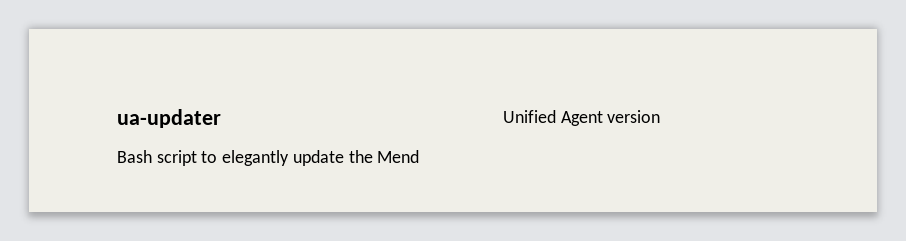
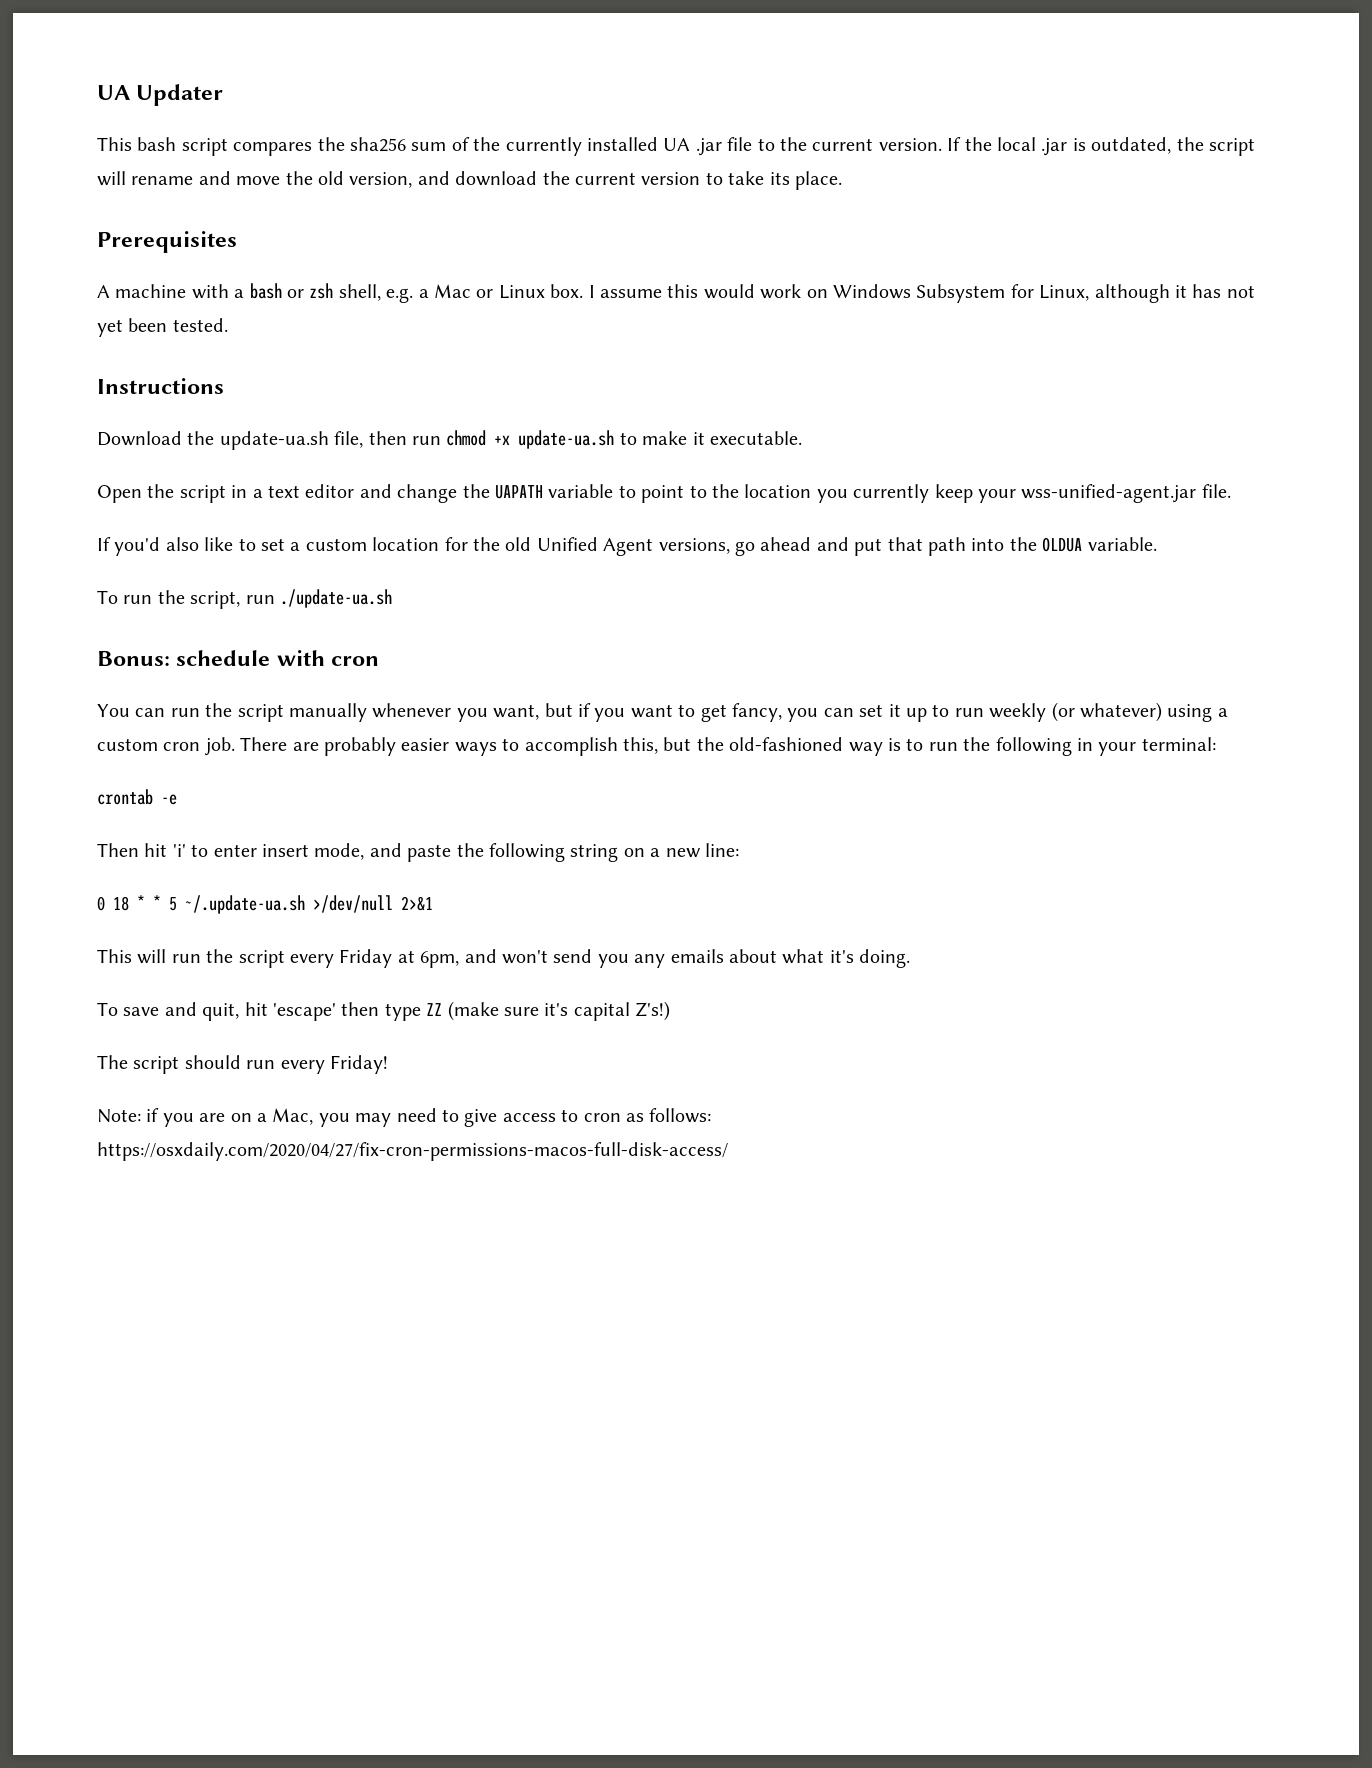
- ua-updater
- Bash script to elegantly update the Mend Unified Agent version
+ UA Updater
+ This bash script compares the sha256 sum of the currently installed UA .jar file to the current version. If the local .jar is outdated, the script will rename and move the old version, and download the current version to take its place.
+ Prerequisites
+ A machine with a bash or zsh shell, e.g. a Mac or Linux box. I assume this would work on Windows Subsystem for Linux, although it has not yet been tested.
+ Instructions
+ Download the update-ua.sh file, then run chmod +x update-ua.sh to make it executable.
+ Open the script in a text editor and change the UAPATH variable to point to the location you currently keep your wss-unified-agent.jar file.
+ If you'd also like to set a custom location for the old Unified Agent versions, go ahead and put that path into the OLDUA variable.
+ To run the script, run ./update-ua.sh
+ Bonus: schedule with cron
+ You can run the script manually whenever you want, but if you want to get fancy, you can set it up to run weekly (or whatever) using a custom cron job. There are probably easier ways to accomplish this, but the old-fashioned way is to run the following in your terminal:
+ crontab -e
+ Then hit 'i' to enter insert mode, and paste the following string on a new line:
+ 0 18 * * 5 ~/.update-ua.sh >/dev/null 2>&1
+ This will run the script every Friday at 6pm, and won't send you any emails about what it's doing.
+ To save and quit, hit 'escape' then type ZZ (make sure it's capital Z's!)
+ The script should run every Friday!
+ Note: if you are on a Mac, you may need to give access to cron as follows: https://osxdaily.com/2020/04/27/fix-cron-permissions-macos-full-disk-access/

